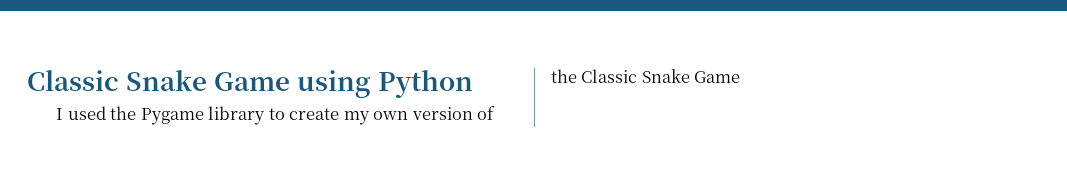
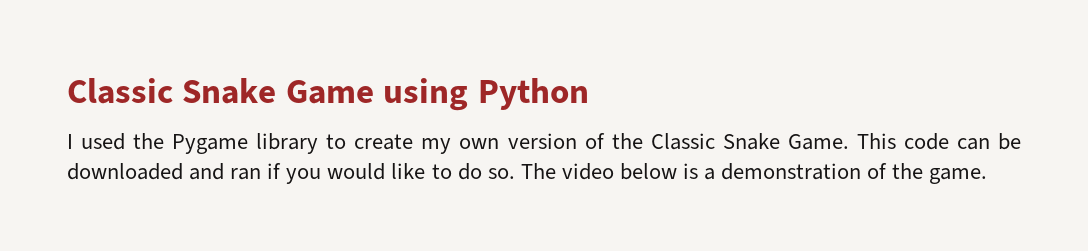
- I used the Pygame library to create my own version of the Classic Snake Game
+ I used the Pygame library to create my own version of the Classic Snake Game. This code can be downloaded and ran if you would like to do so. The video below is a demonstration of the game.

